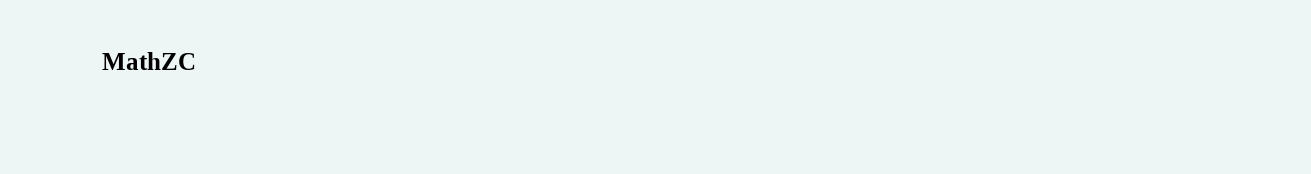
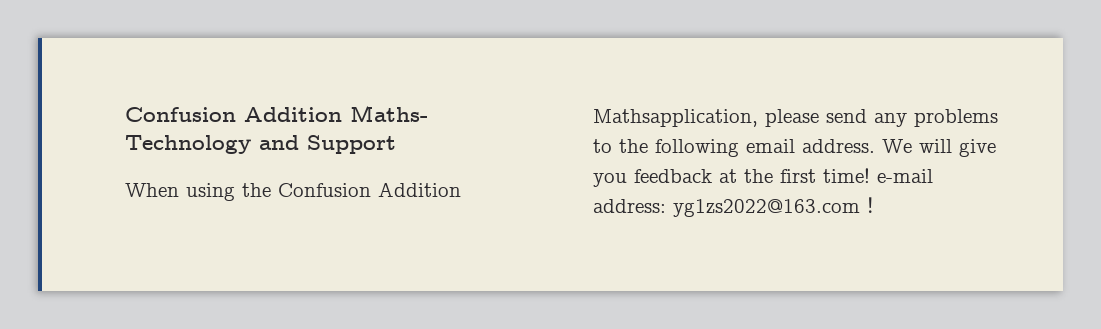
- MathZC
+ Confusion Addition Maths- Technology and Support
+ When using the Confusion Addition Mathsapplication, please send any problems to the following email address. We will give you feedback at the first time! e-mail address: yg1zs2022@163.com！

